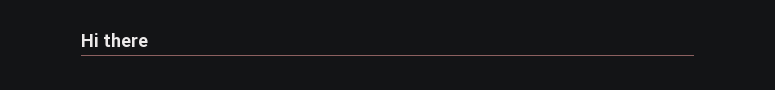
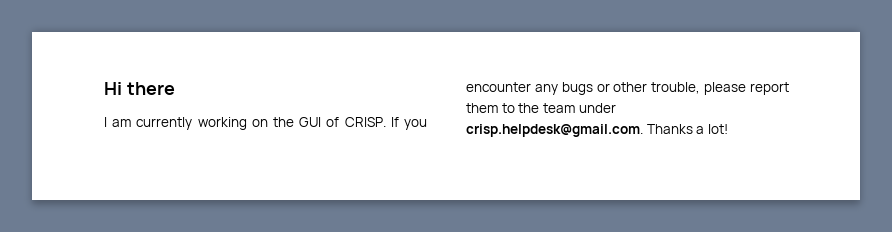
+ I am currently working on the GUI of CRISP. If you encounter any bugs or other trouble, please report them to the team under crisp.helpdesk@gmail.com. Thanks a lot!

